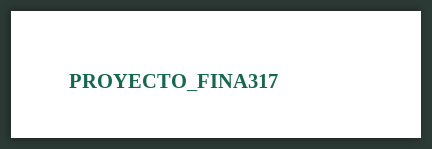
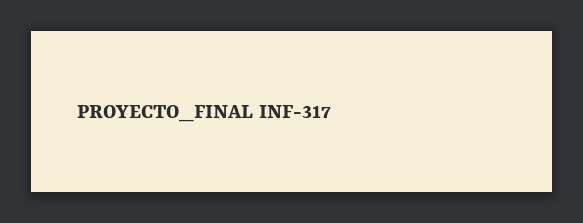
- PROYECTO_FINA317
+ PROYECTO_FINAL INF-317

